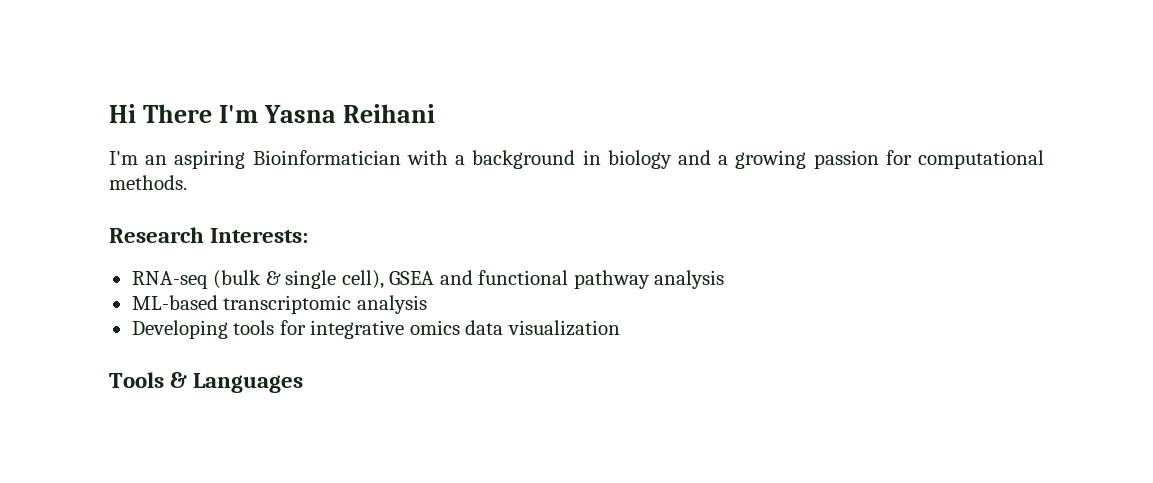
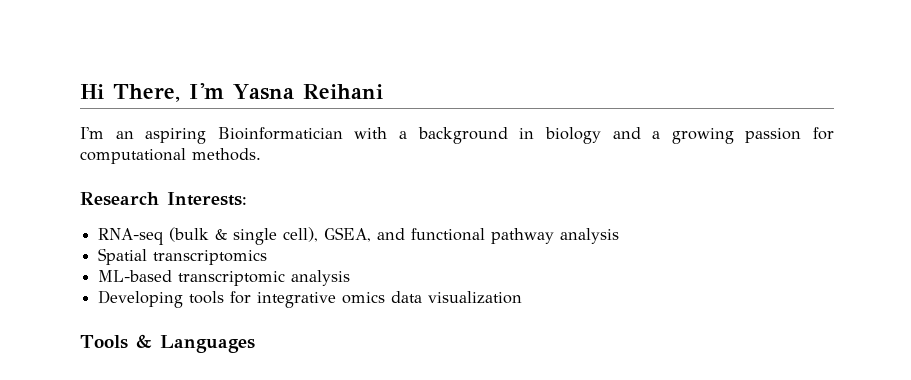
- Hi There I'm Yasna Reihani
+ Hi There, I'm Yasna Reihani
- RNA-seq (bulk & single cell), GSEA and functional pathway analysis
+ RNA-seq (bulk & single cell), GSEA, and functional pathway analysis
+ Spatial transcriptomics

